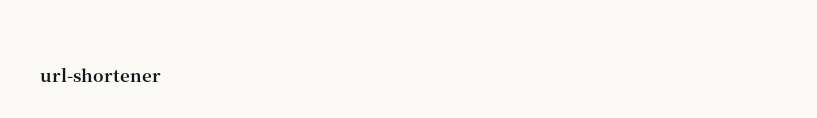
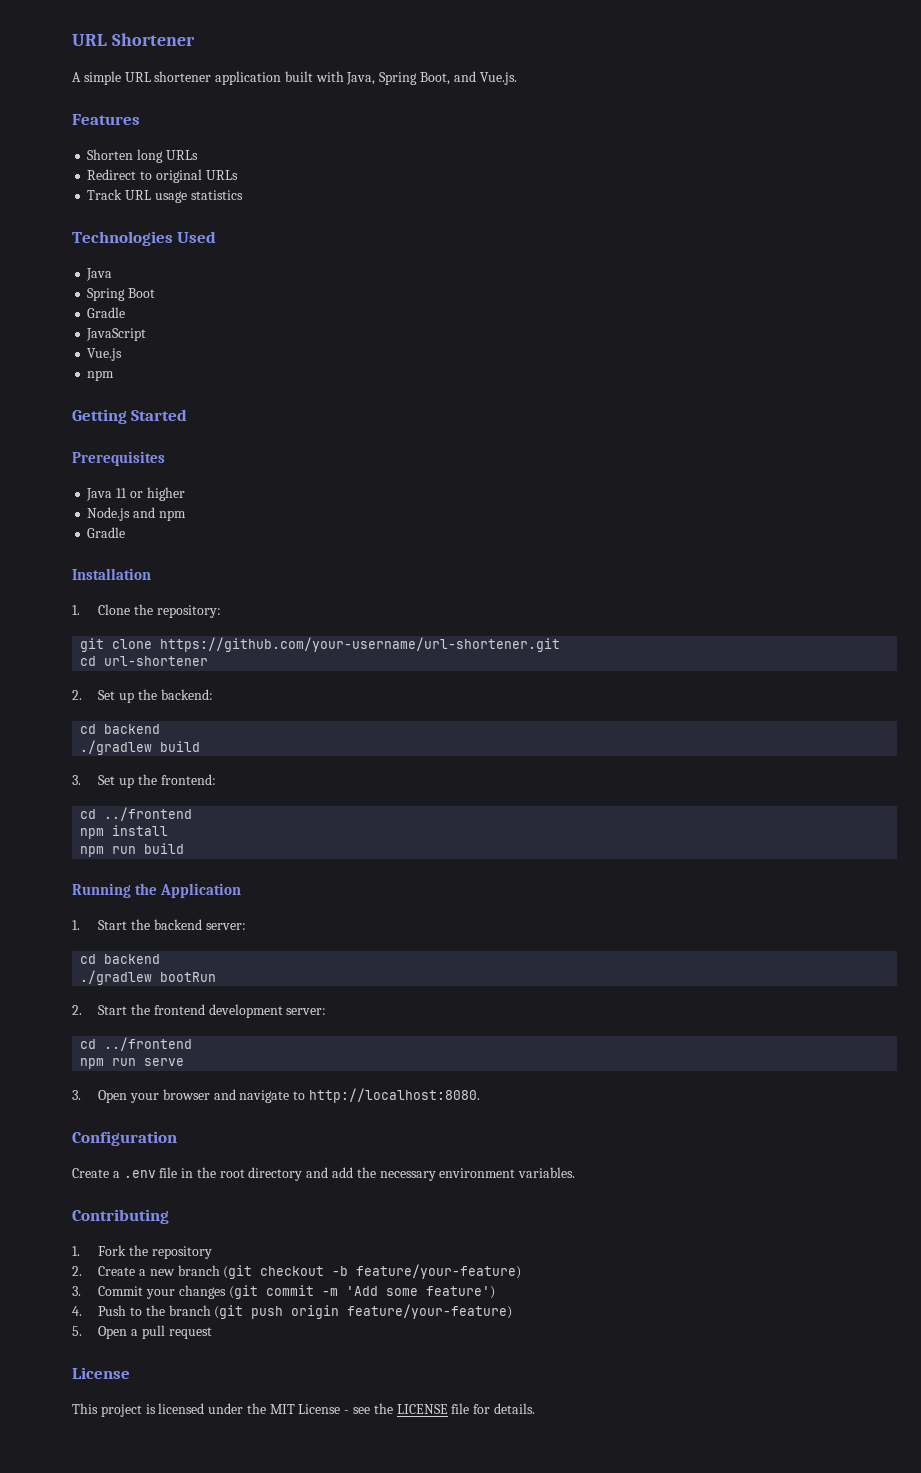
- url-shortener
+ URL Shortener
+ A simple URL shortener application built with Java, Spring Boot, and Vue.js.
+ Features
+ Shorten long URLs
+ Redirect to original URLs
+ Track URL usage statistics
+ Technologies Used
+ Java
+ Spring Boot
+ Gradle
+ JavaScript
+ Vue.js
+ npm
+ Getting Started
+ Prerequisites
+ Java 11 or higher
+ Node.js and npm
+ Gradle
+ Installation
+ 1. Clone the repository:
+ git clone https://github.com/your-username/url-shortener.git
+ cd url-shortener
+ 2. Set up the backend:
+ cd backend
+ ./gradlew build
+ 3. Set up the frontend:
+ cd ../frontend
+ npm install
+ npm run build
+ Running the Application
+ 1. Start the backend server:
+ cd backend
+ ./gradlew bootRun
+ 2. Start the frontend development server:
+ cd ../frontend
+ npm run serve
+ 3. Open your browser and navigate to http://localhost:8080.
+ Configuration
+ Create a .env file in the root directory and add the necessary environment variables.
+ Contributing
+ 1. Fork the repository
+ 2. Create a new branch (git checkout -b feature/your-feature)
+ 3. Commit your changes (git commit -m 'Add some feature')
+ 4. Push to the branch (git push origin feature/your-feature)
+ 5. Open a pull request
+ License
+ This project is licensed under the MIT License - see the LICENSE file for details.

